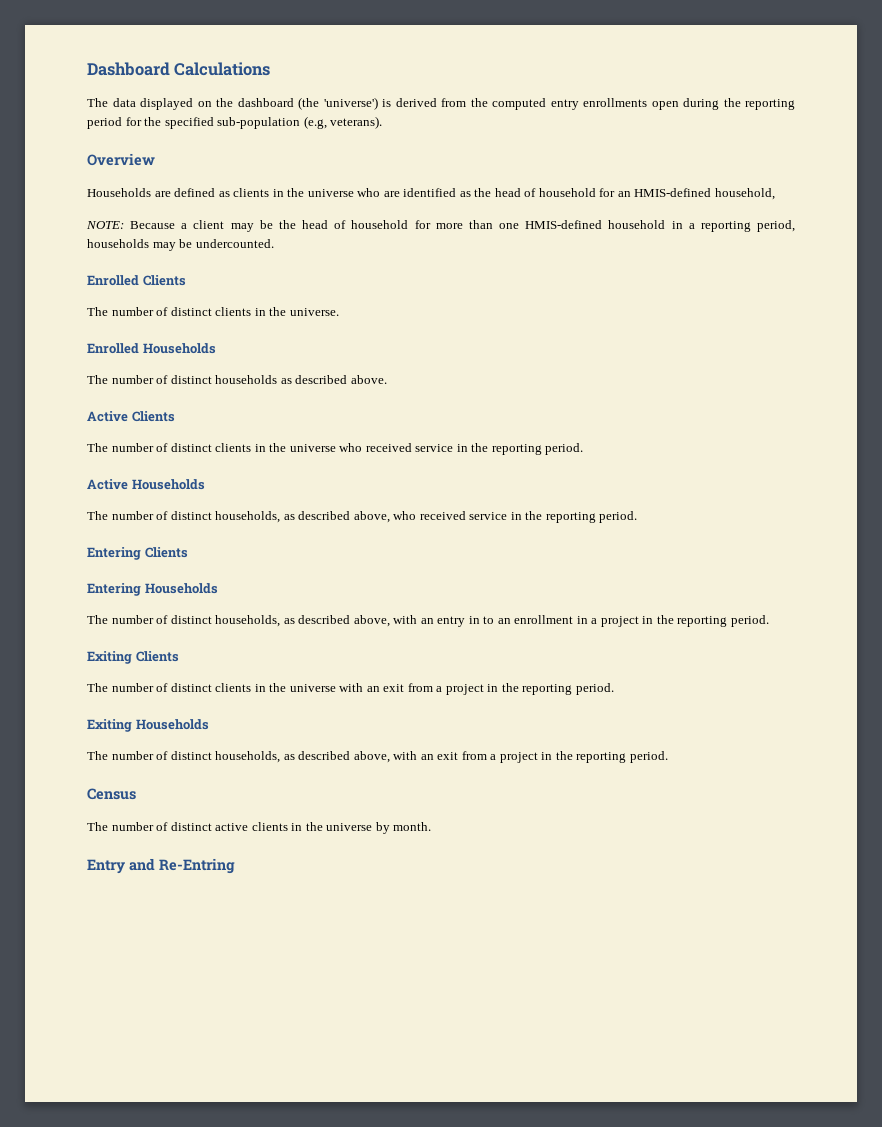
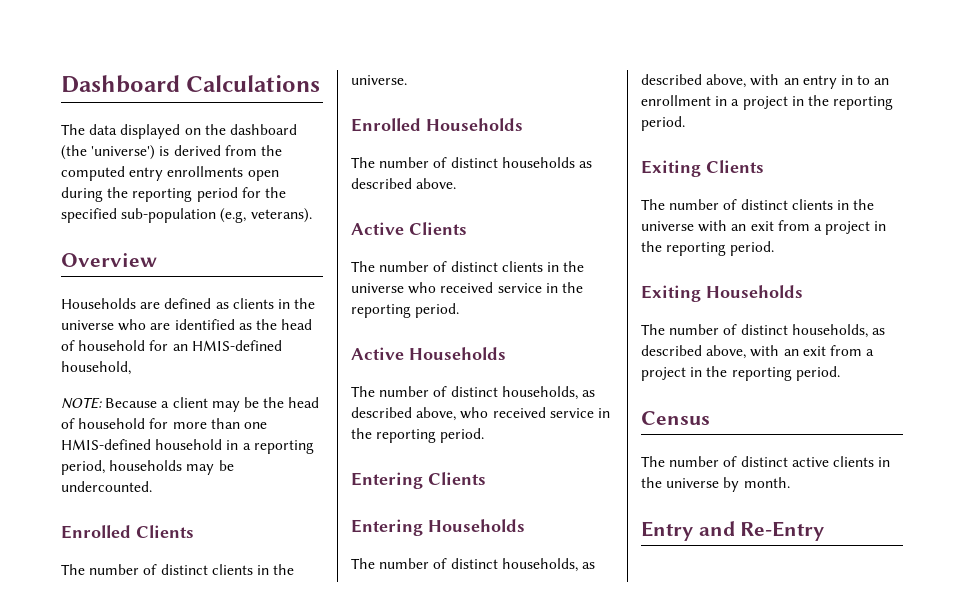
- Entry and Re-Entring
+ Entry and Re-Entry

